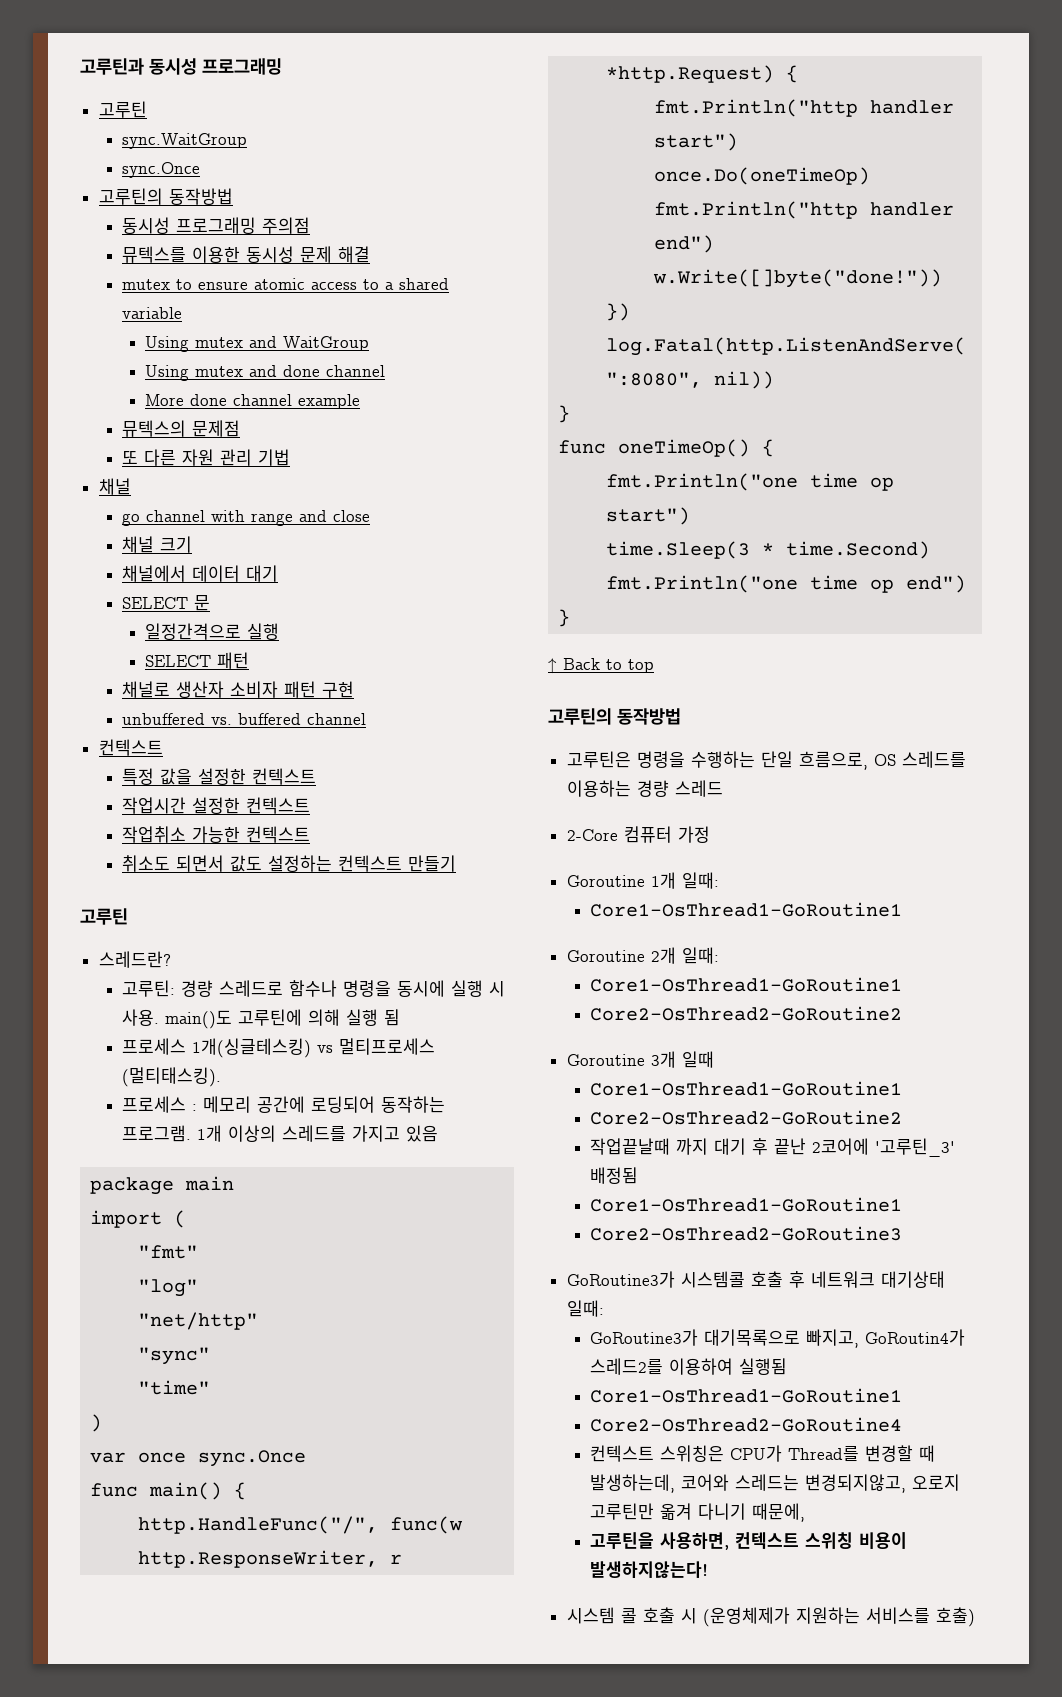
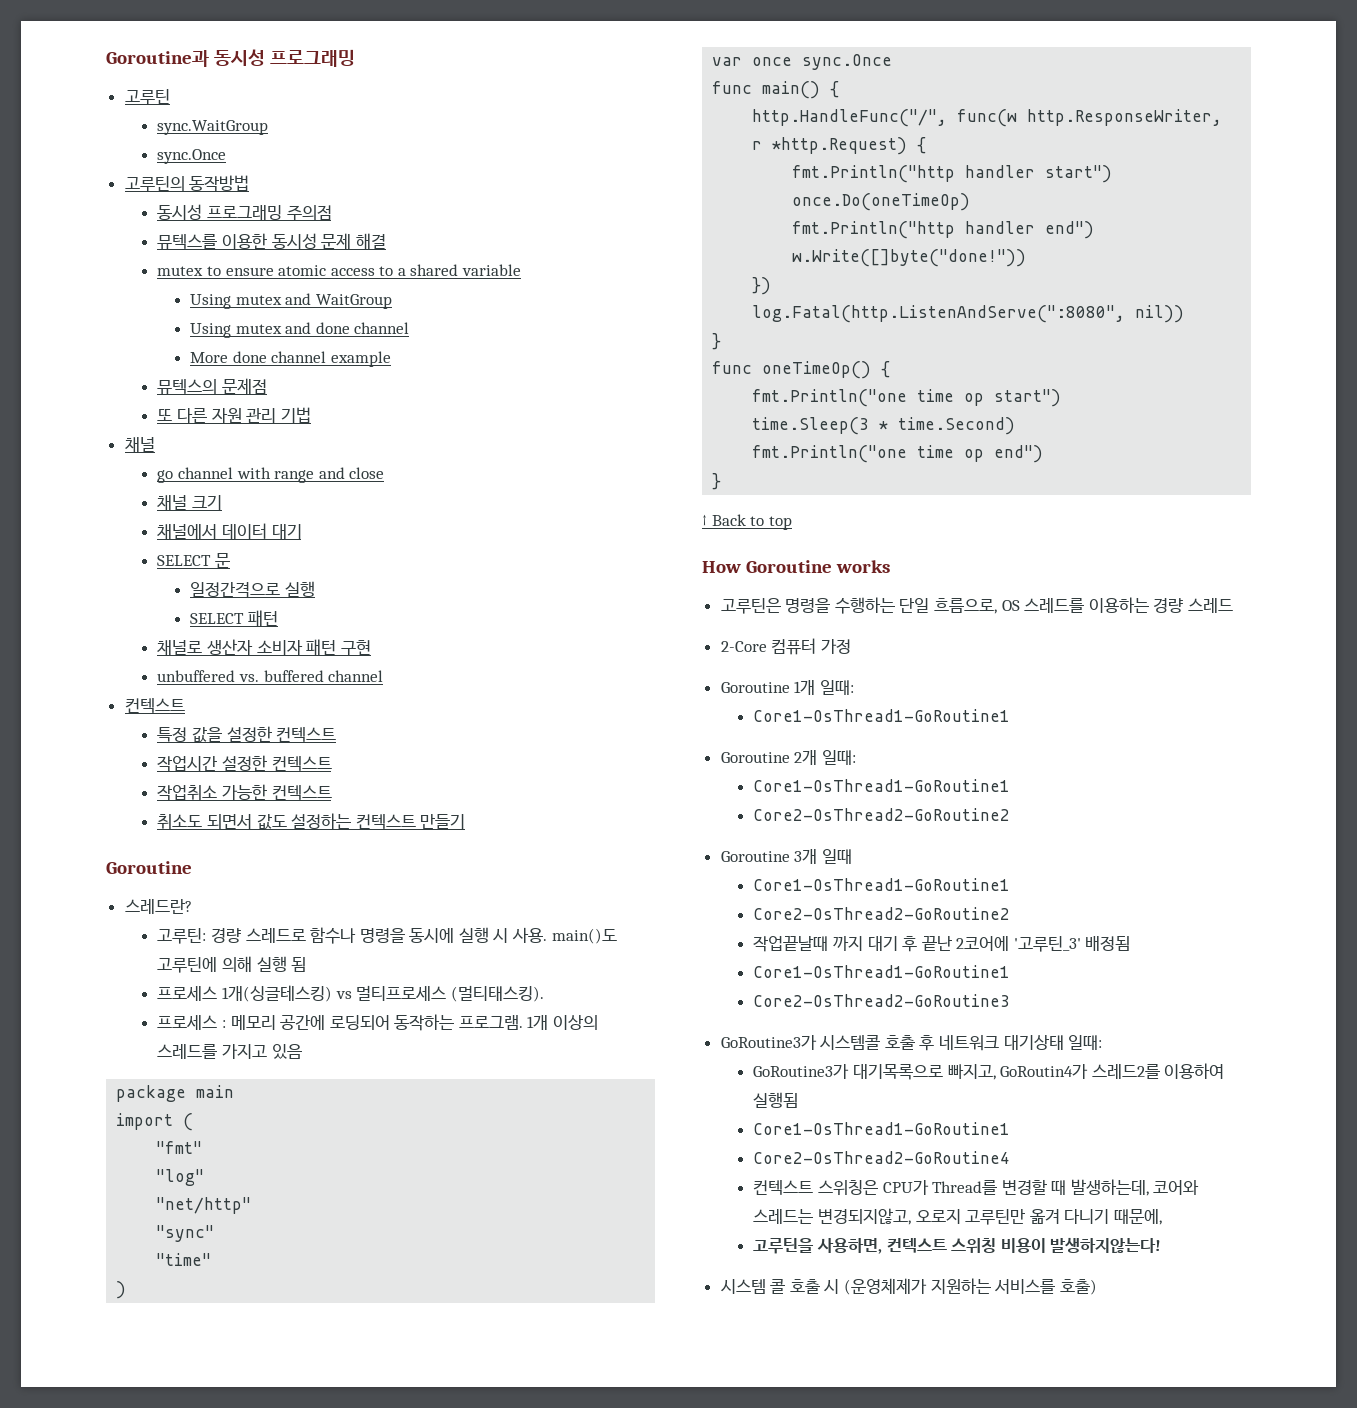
- 고루틴과 동시성 프로그래밍
+ Goroutine과 동시성 프로그래밍
  취소도 되면서 값도 설정하는 컨텍스트 만들기
- 고루틴
+ Goroutine
  ↑ Back to top
- 고루틴의 동작방법
+ How Goroutine works

